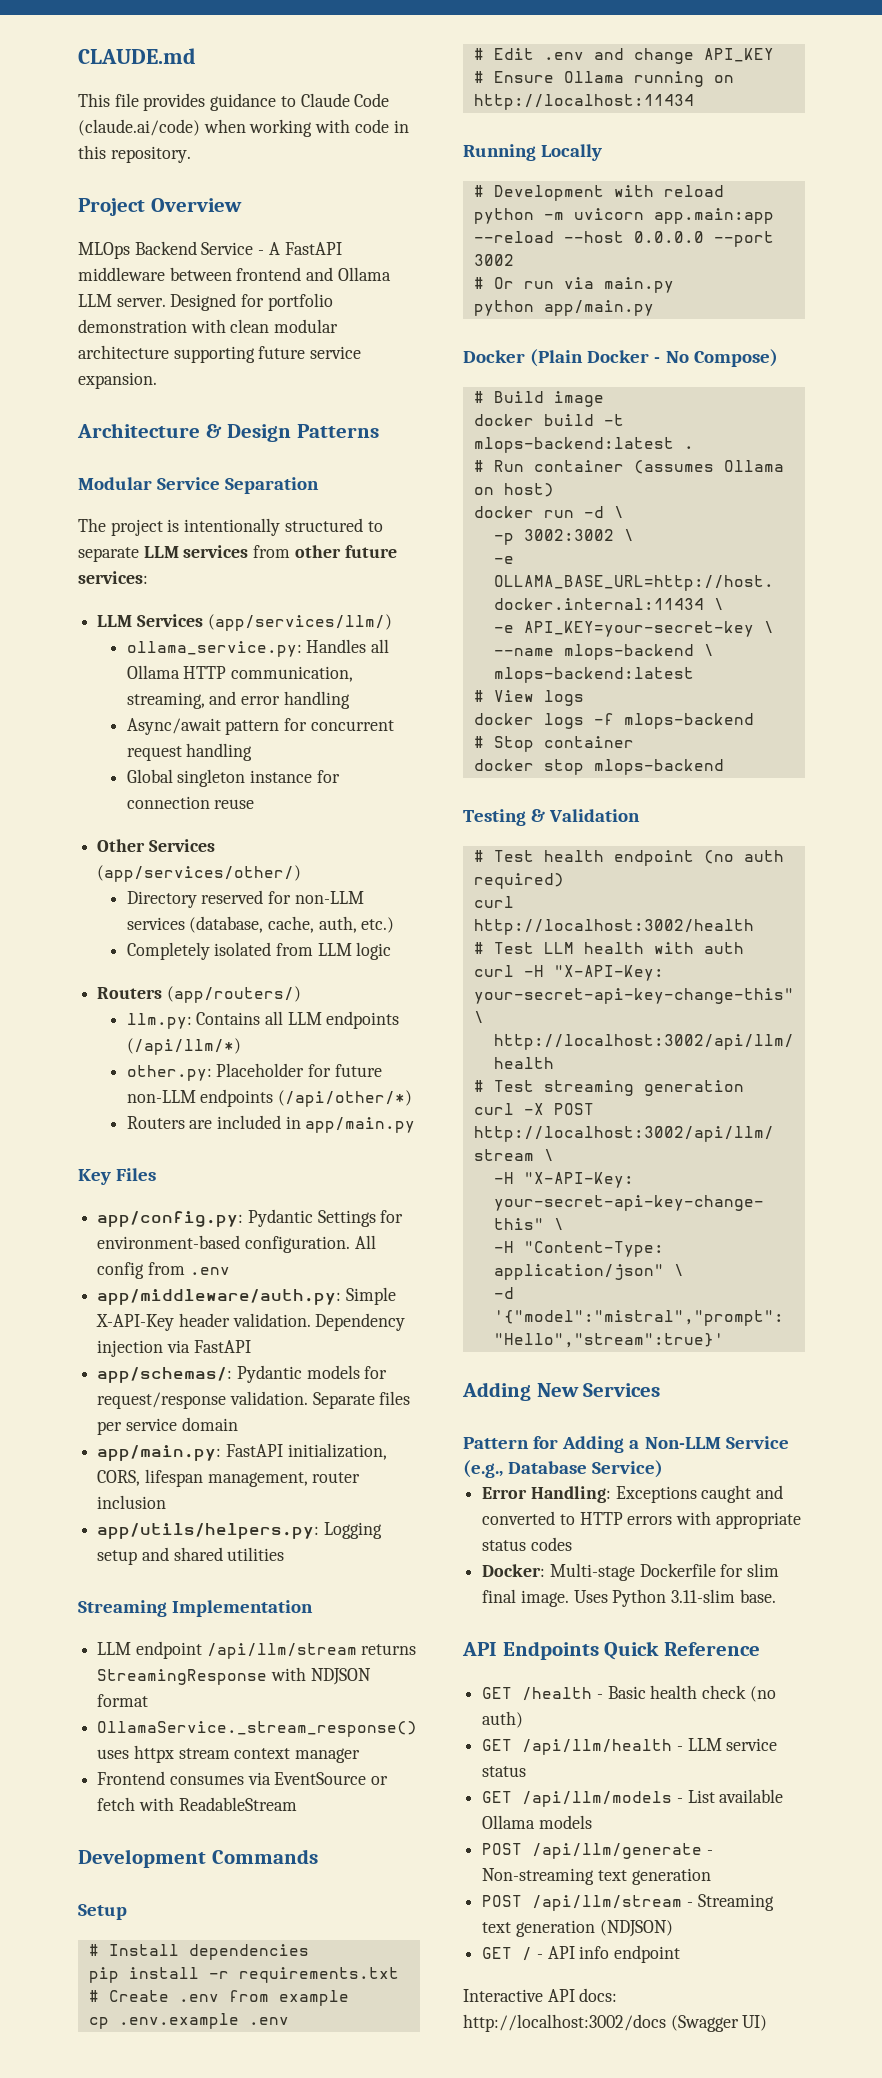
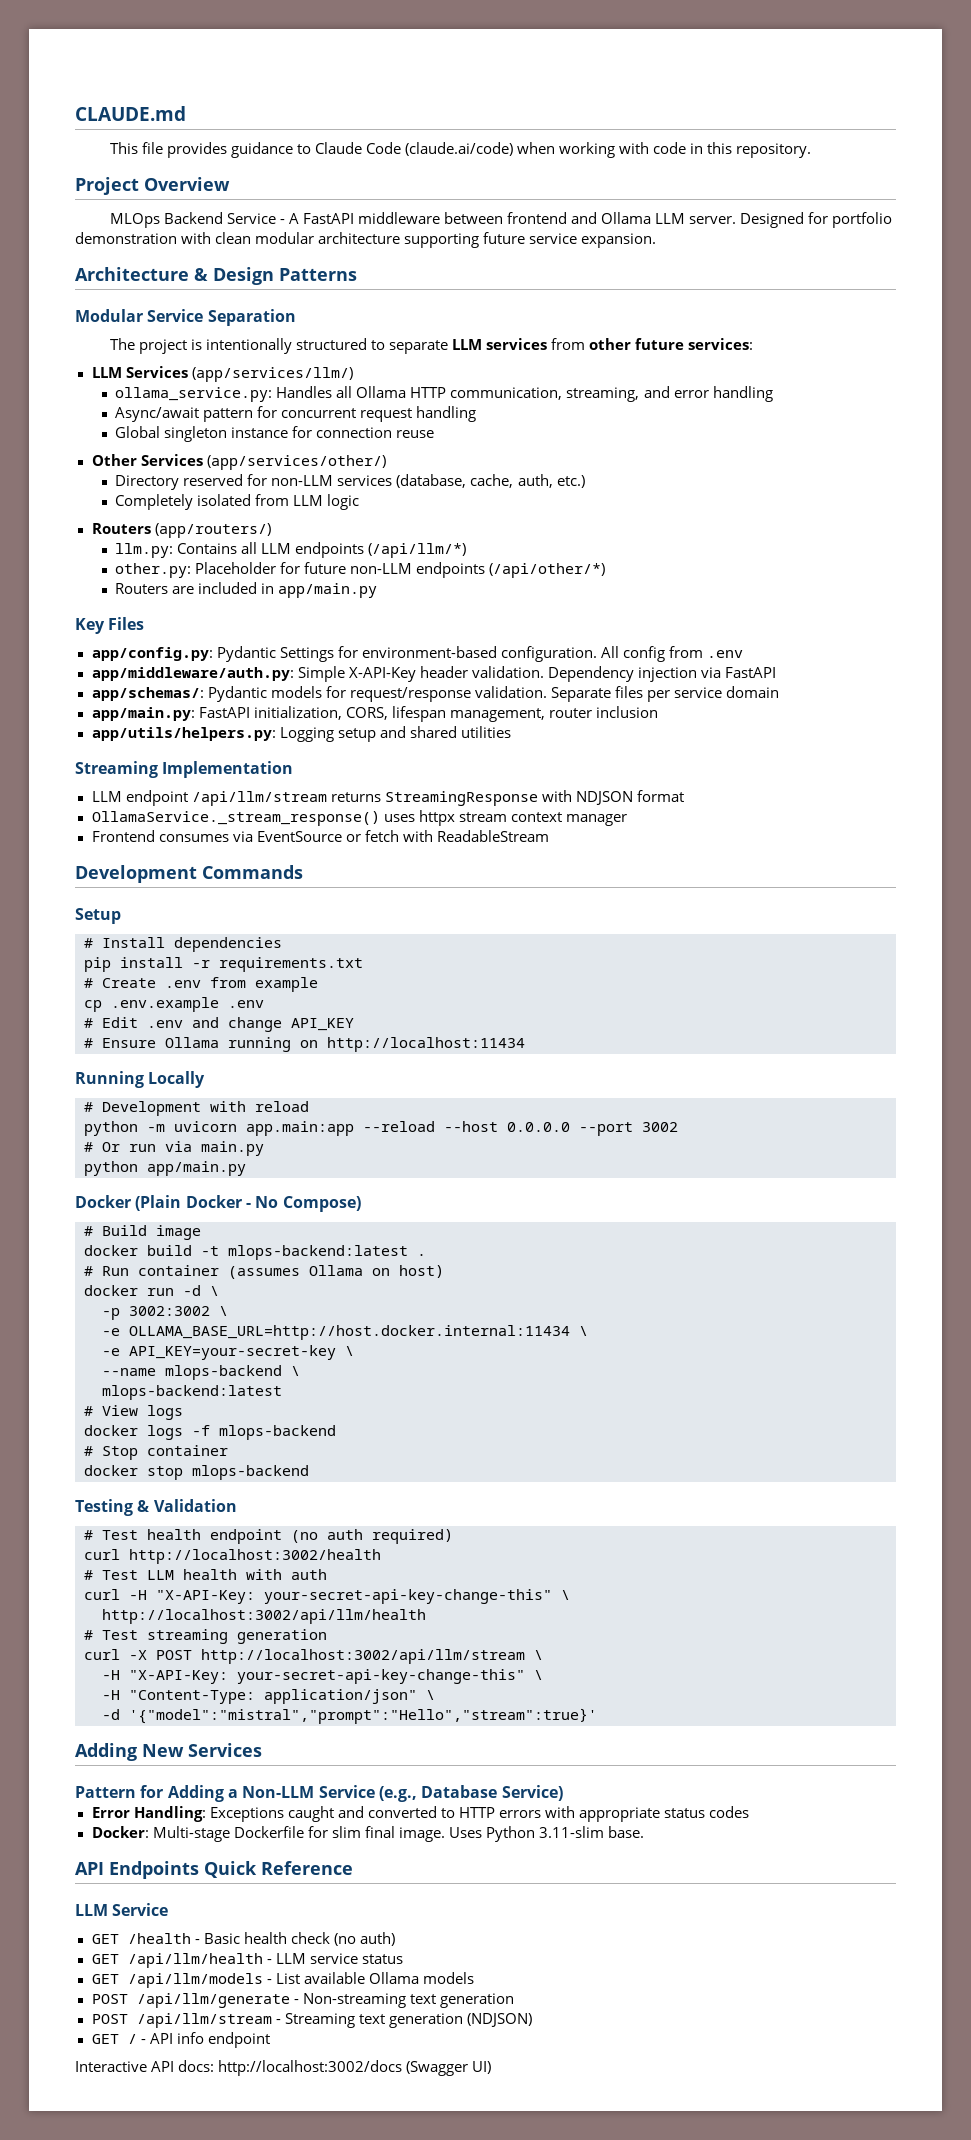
+ LLM Service

